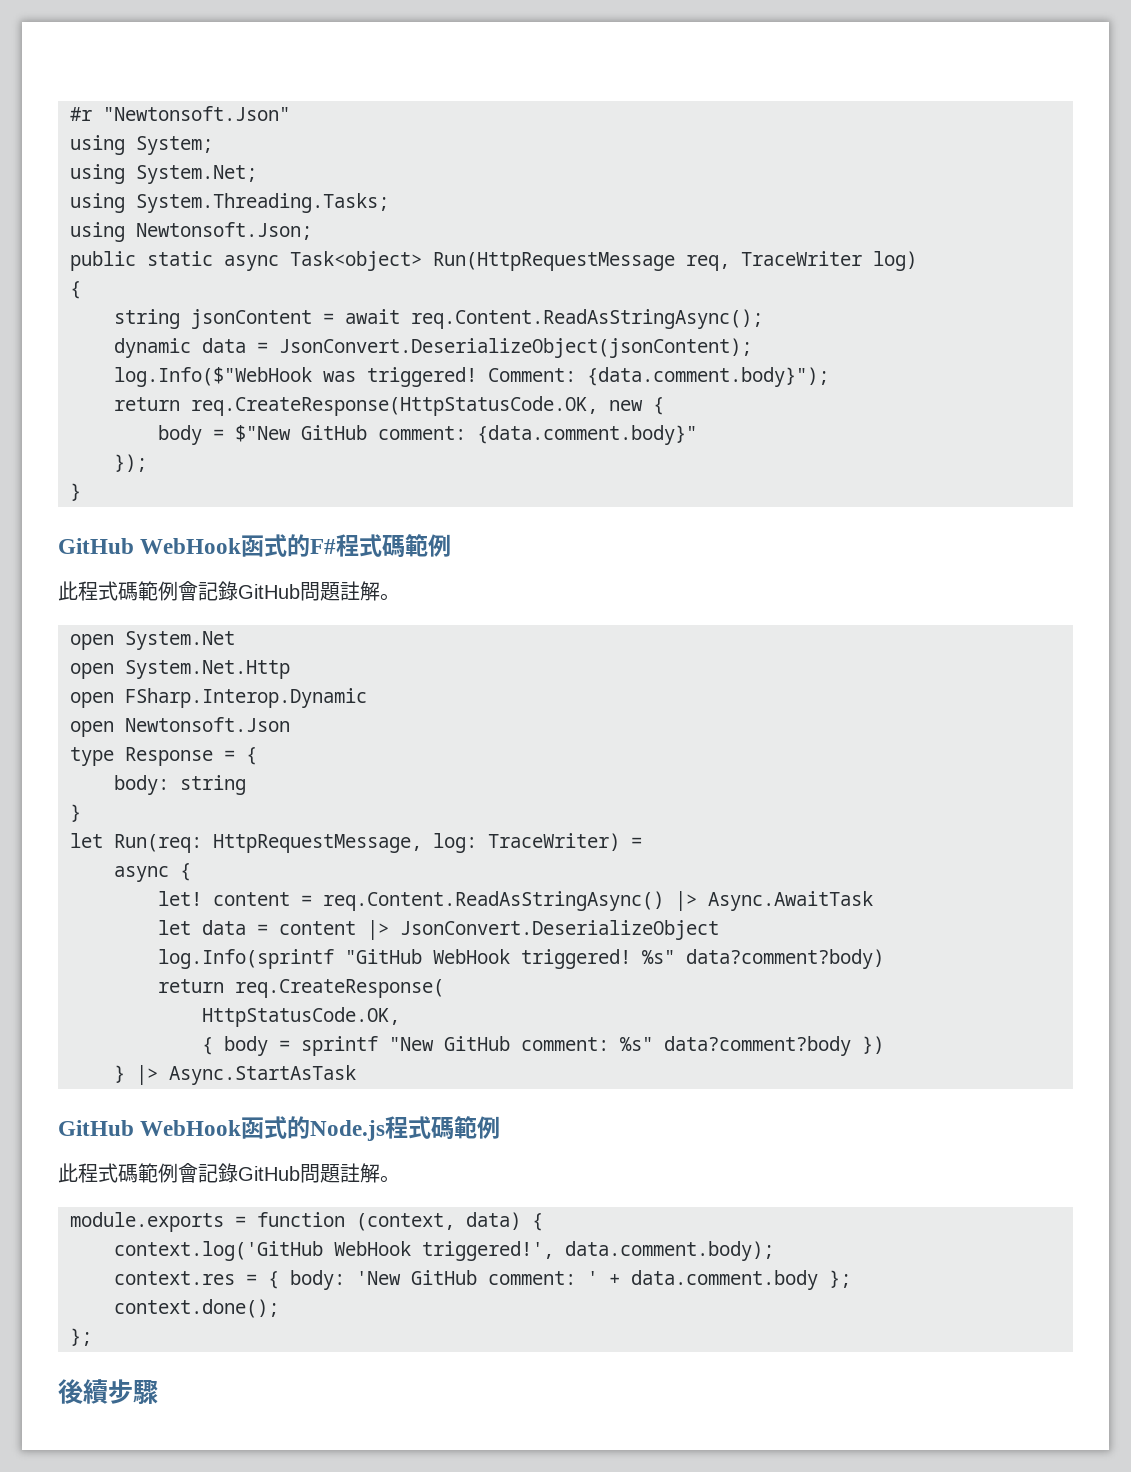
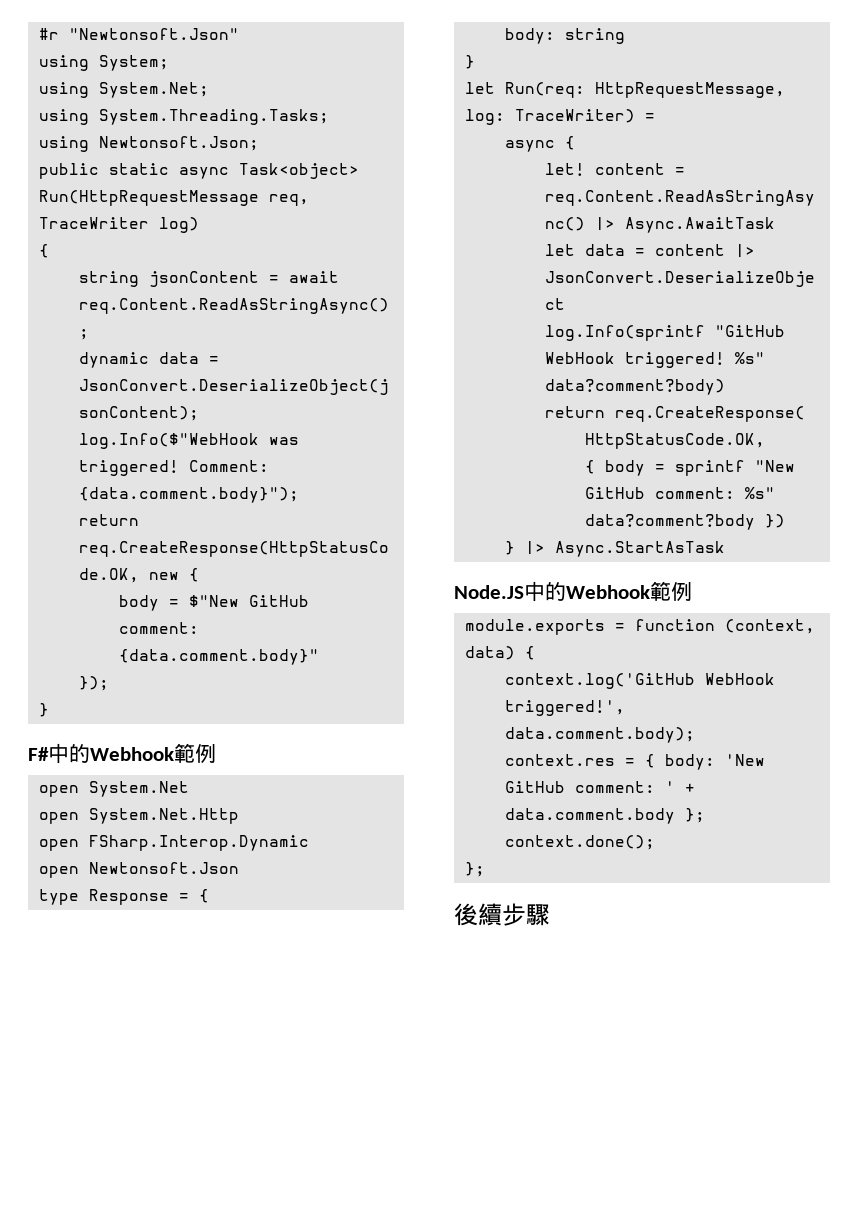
- GitHub WebHook函式的F#程式碼範例
- 此程式碼範例會記錄GitHub問題註解。
+ F#中的Webhook範例
- GitHub WebHook函式的Node.js程式碼範例
- 此程式碼範例會記錄GitHub問題註解。
+ Node.JS中的Webhook範例

